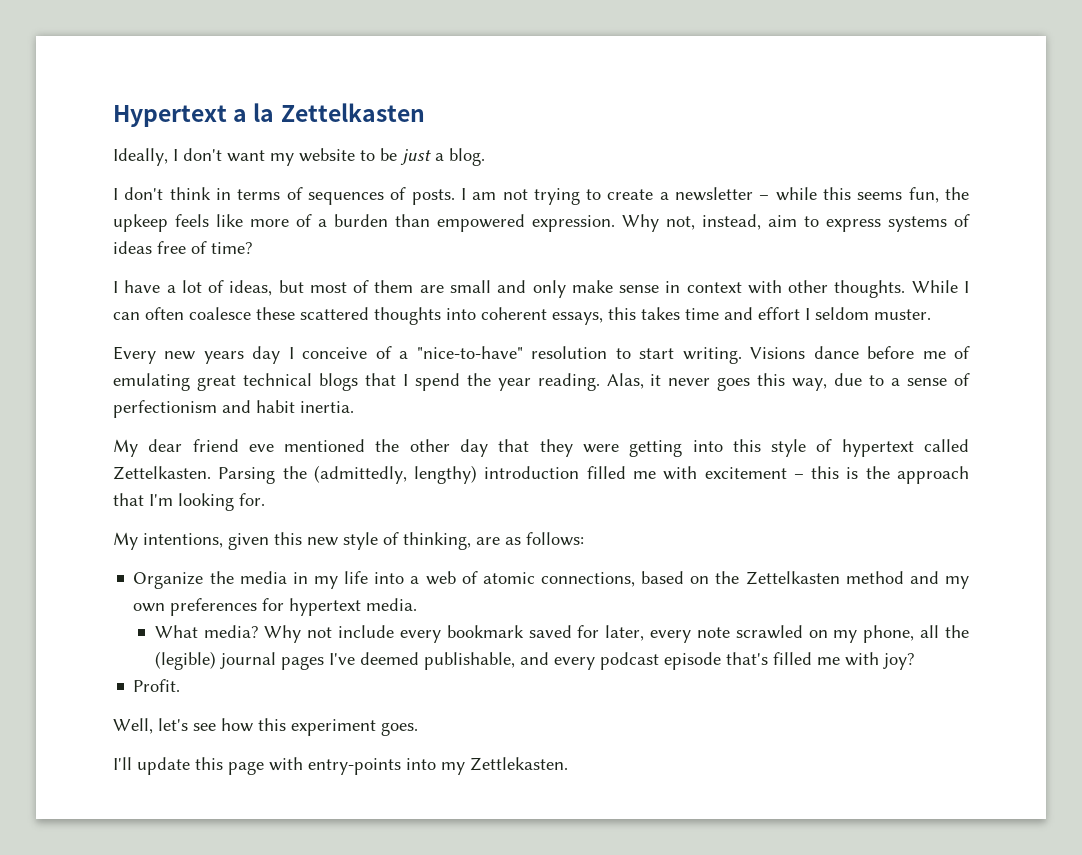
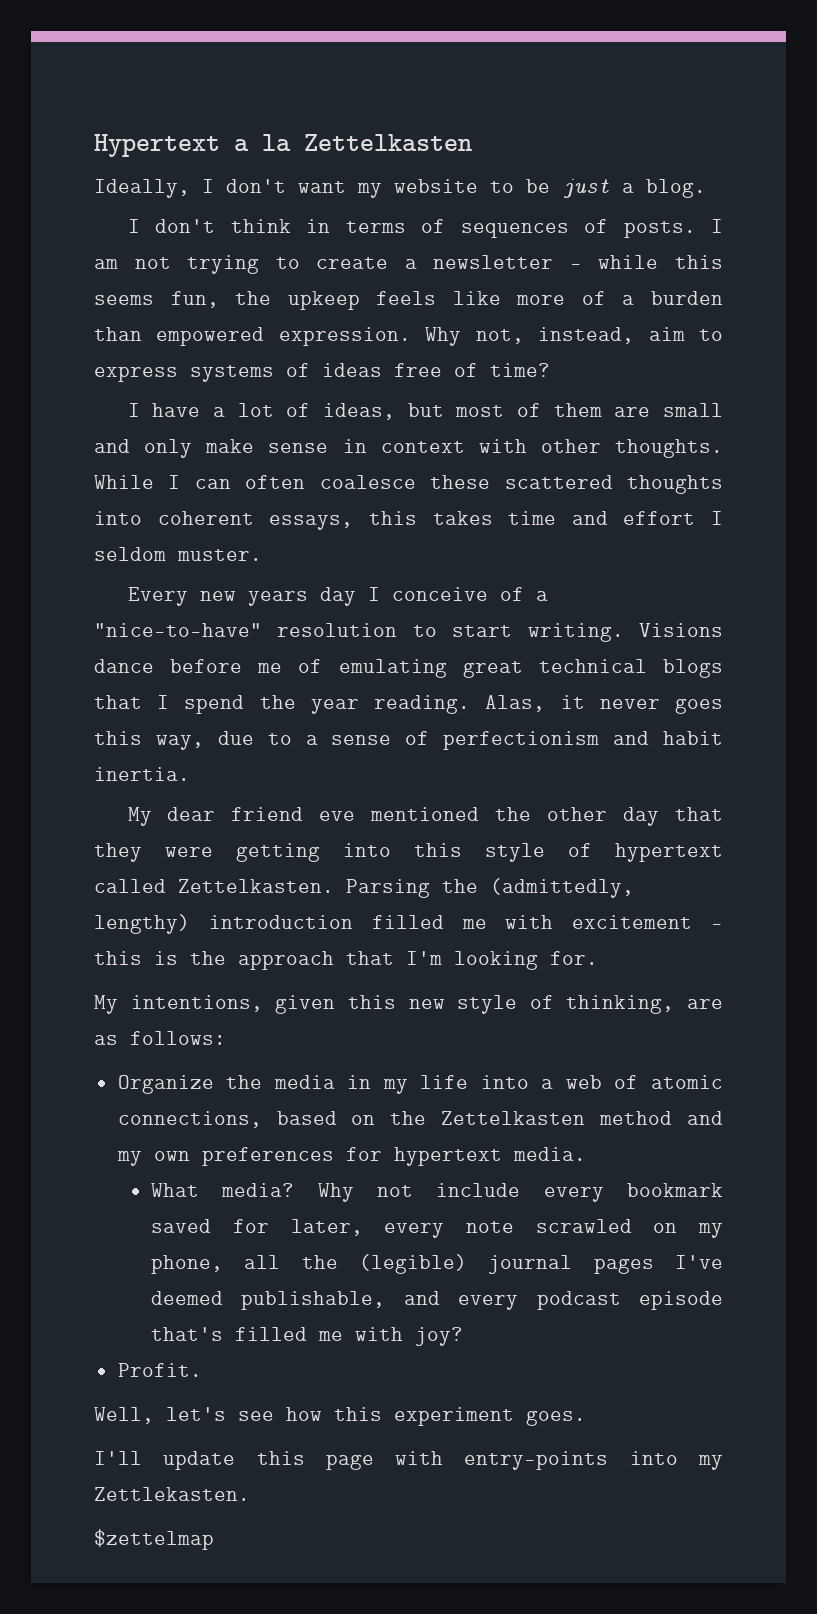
+ $zettelmap

